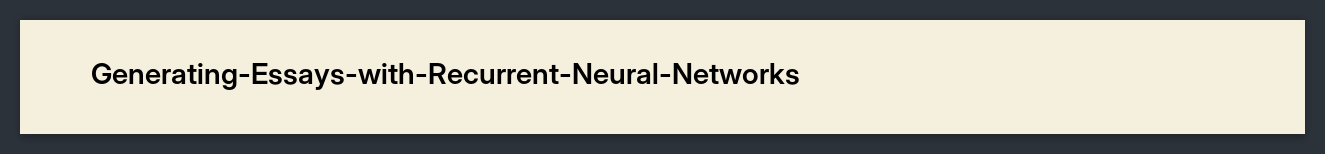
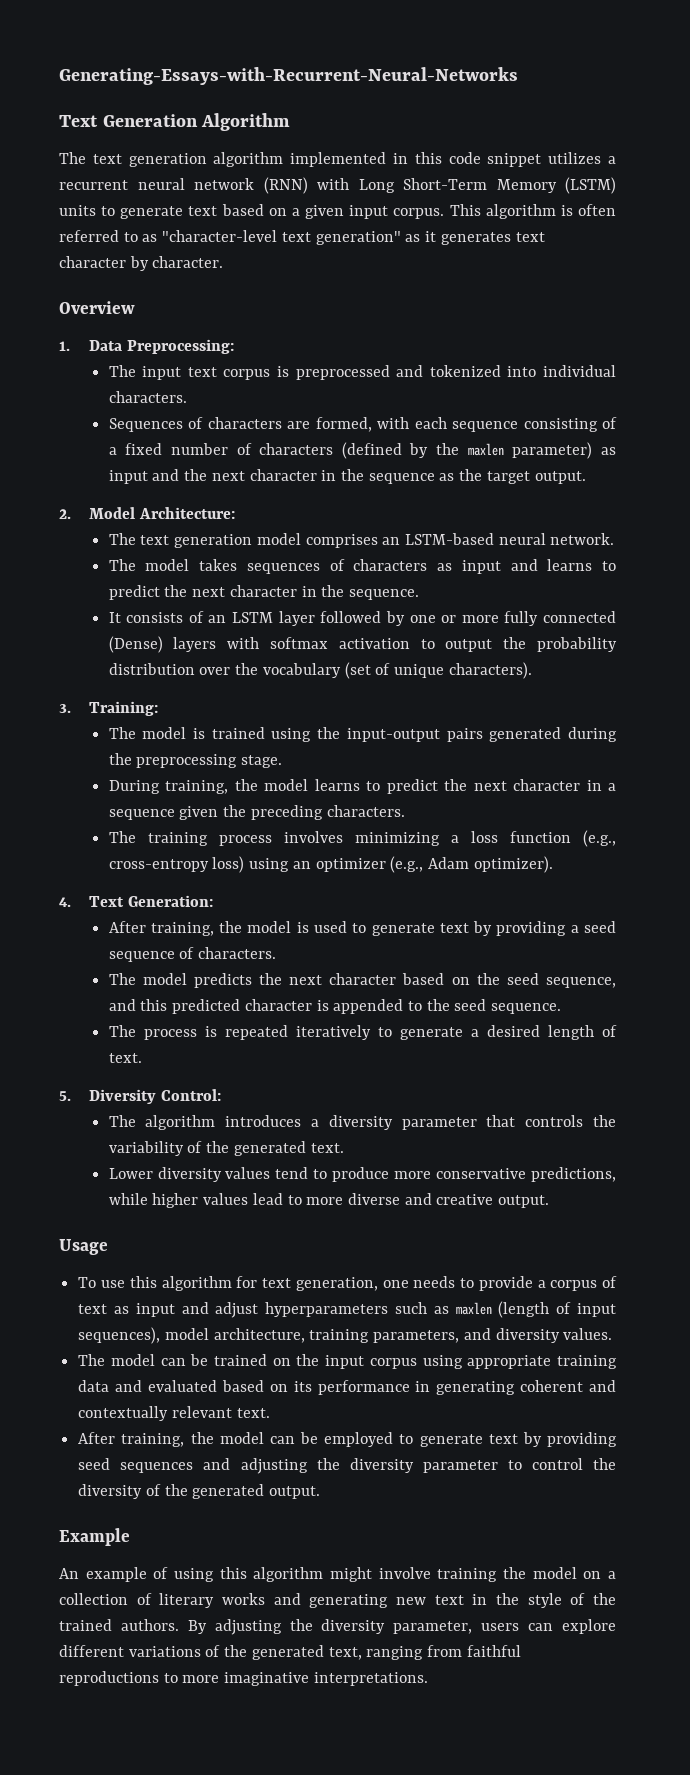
+ Text Generation Algorithm
+ The text generation algorithm implemented in this code snippet utilizes a recurrent neural network (RNN) with Long Short-Term Memory (LSTM) units to generate text based on a given input corpus. This algorithm is often referred to as "character-level text generation" as it generates text character by character.
+ Overview
+ 1. Data Preprocessing:
+ The input text corpus is preprocessed and tokenized into individual characters.
+ Sequences of characters are formed, with each sequence consisting of a fixed number of characters (defined by the maxlen parameter) as input and the next character in the sequence as the target output.
+ 2. Model Architecture:
+ The text generation model comprises an LSTM-based neural network.
+ The model takes sequences of characters as input and learns to predict the next character in the sequence.
+ It consists of an LSTM layer followed by one or more fully connected (Dense) layers with softmax activation to output the probability distribution over the vocabulary (set of unique characters).
+ 3. Training:
+ The model is trained using the input-output pairs generated during the preprocessing stage.
+ During training, the model learns to predict the next character in a sequence given the preceding characters.
+ The training process involves minimizing a loss function (e.g., cross-entropy loss) using an optimizer (e.g., Adam optimizer).
+ 4. Text Generation:
+ After training, the model is used to generate text by providing a seed sequence of characters.
+ The model predicts the next character based on the seed sequence, and this predicted character is appended to the seed sequence.
+ The process is repeated iteratively to generate a desired length of text.
+ 5. Diversity Control:
+ The algorithm introduces a diversity parameter that controls the variability of the generated text.
+ Lower diversity values tend to produce more conservative predictions, while higher values lead to more diverse and creative output.
+ Usage
+ To use this algorithm for text generation, one needs to provide a corpus of text as input and adjust hyperparameters such as maxlen (length of input sequences), model architecture, training parameters, and diversity values.
+ The model can be trained on the input corpus using appropriate training data and evaluated based on its performance in generating coherent and contextually relevant text.
+ After training, the model can be employed to generate text by providing seed sequences and adjusting the diversity parameter to control the diversity of the generated output.
+ Example
+ An example of using this algorithm might involve training the model on a collection of literary works and generating new text in the style of the trained authors. By adjusting the diversity parameter, users can explore different variations of the generated text, ranging from faithful reproductions to more imaginative interpretations.

